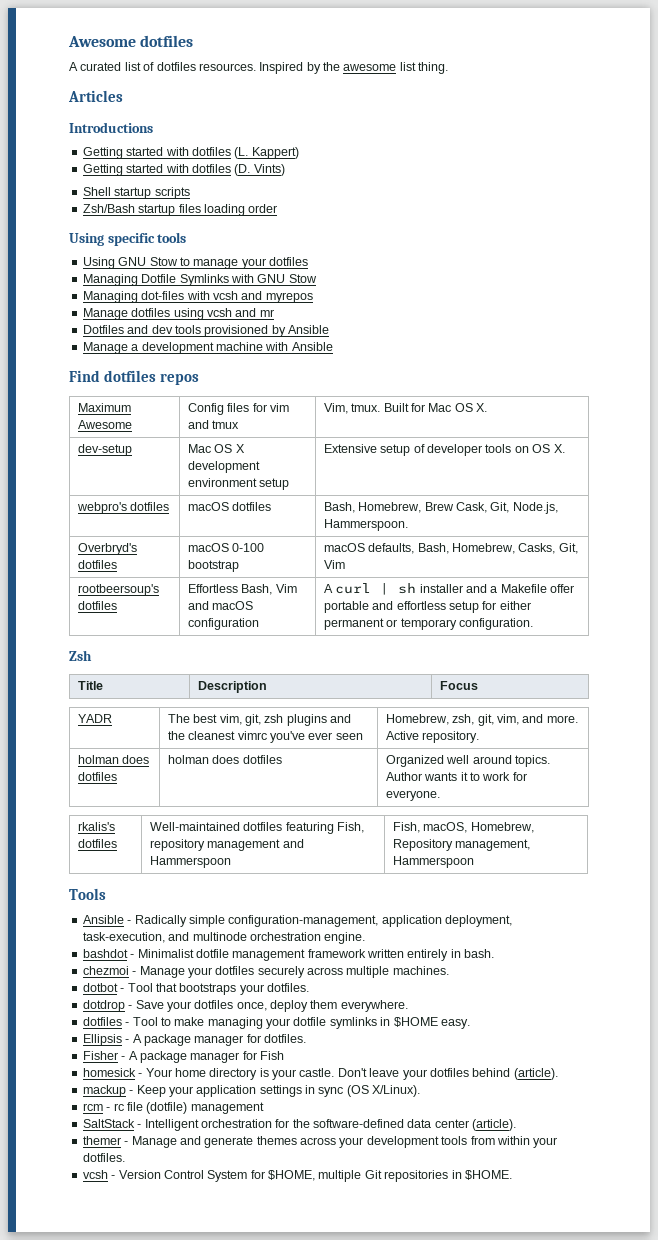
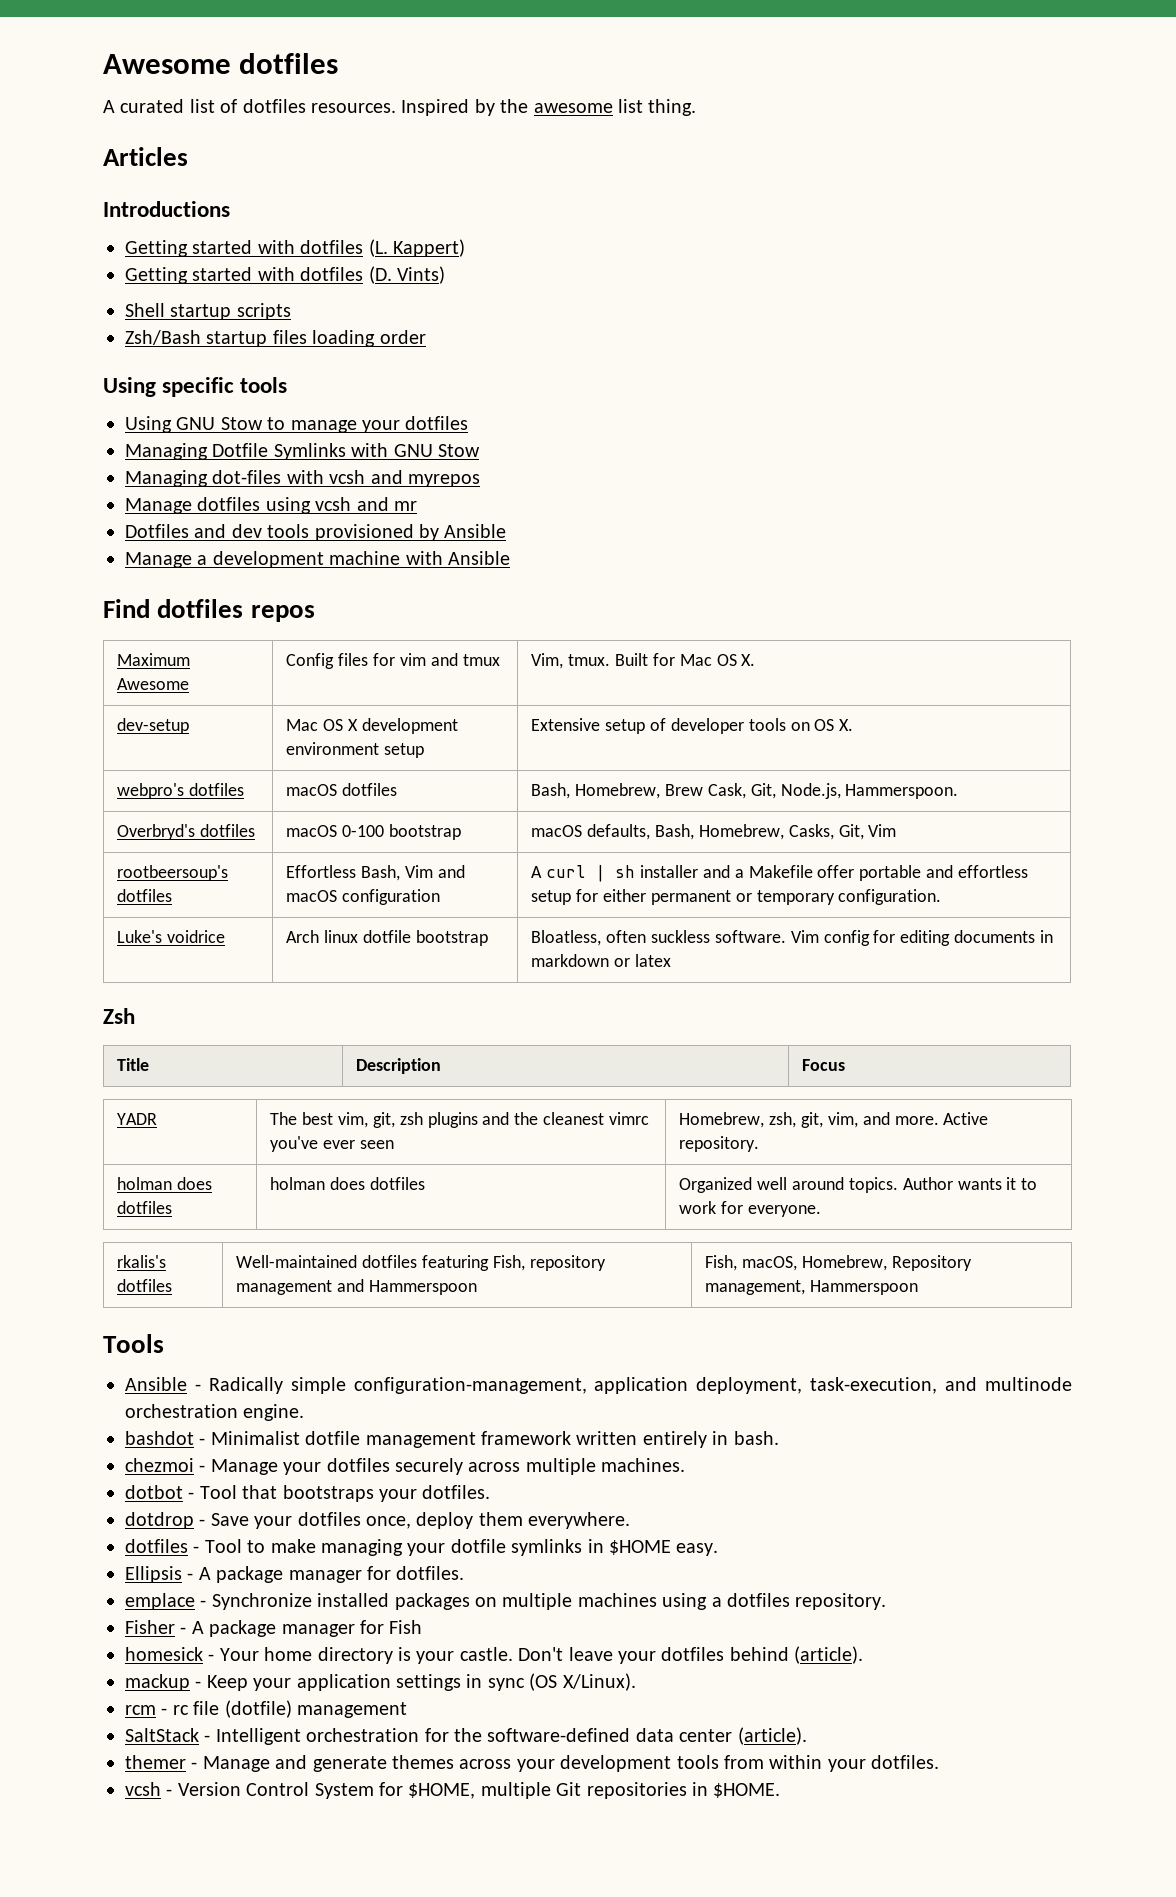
+ Luke's voidrice | Arch linux dotfile bootstrap | Bloatless, often suckless software. Vim config for editing documents in markdown or latex
+ emplace - Synchronize installed packages on multiple machines using a dotfiles repository.

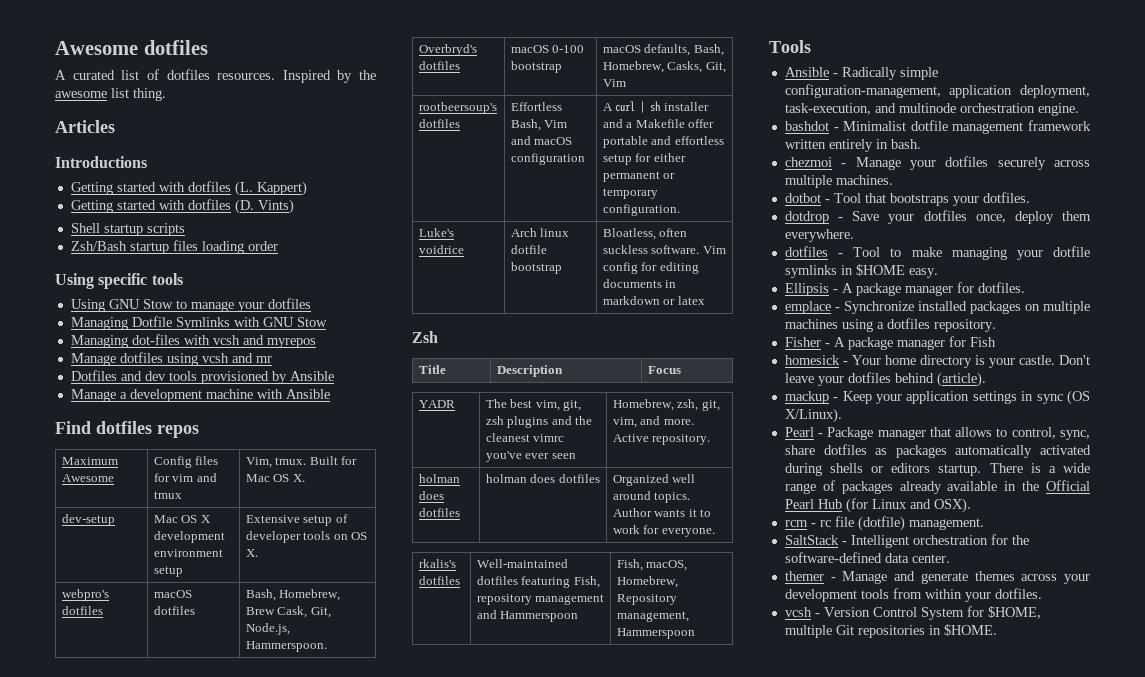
+ Pearl - Package manager that allows to control, sync, share dotfiles as packages automatically activated during shells or editors startup. There is a wide range of packages already available in the Official Pearl Hub (for Linux and OSX).
- rcm - rc file (dotfile) management
+ rcm - rc file (dotfile) management.
- SaltStack - Intelligent orchestration for the software-defined data center (article).
+ SaltStack - Intelligent orchestration for the software-defined data center.

